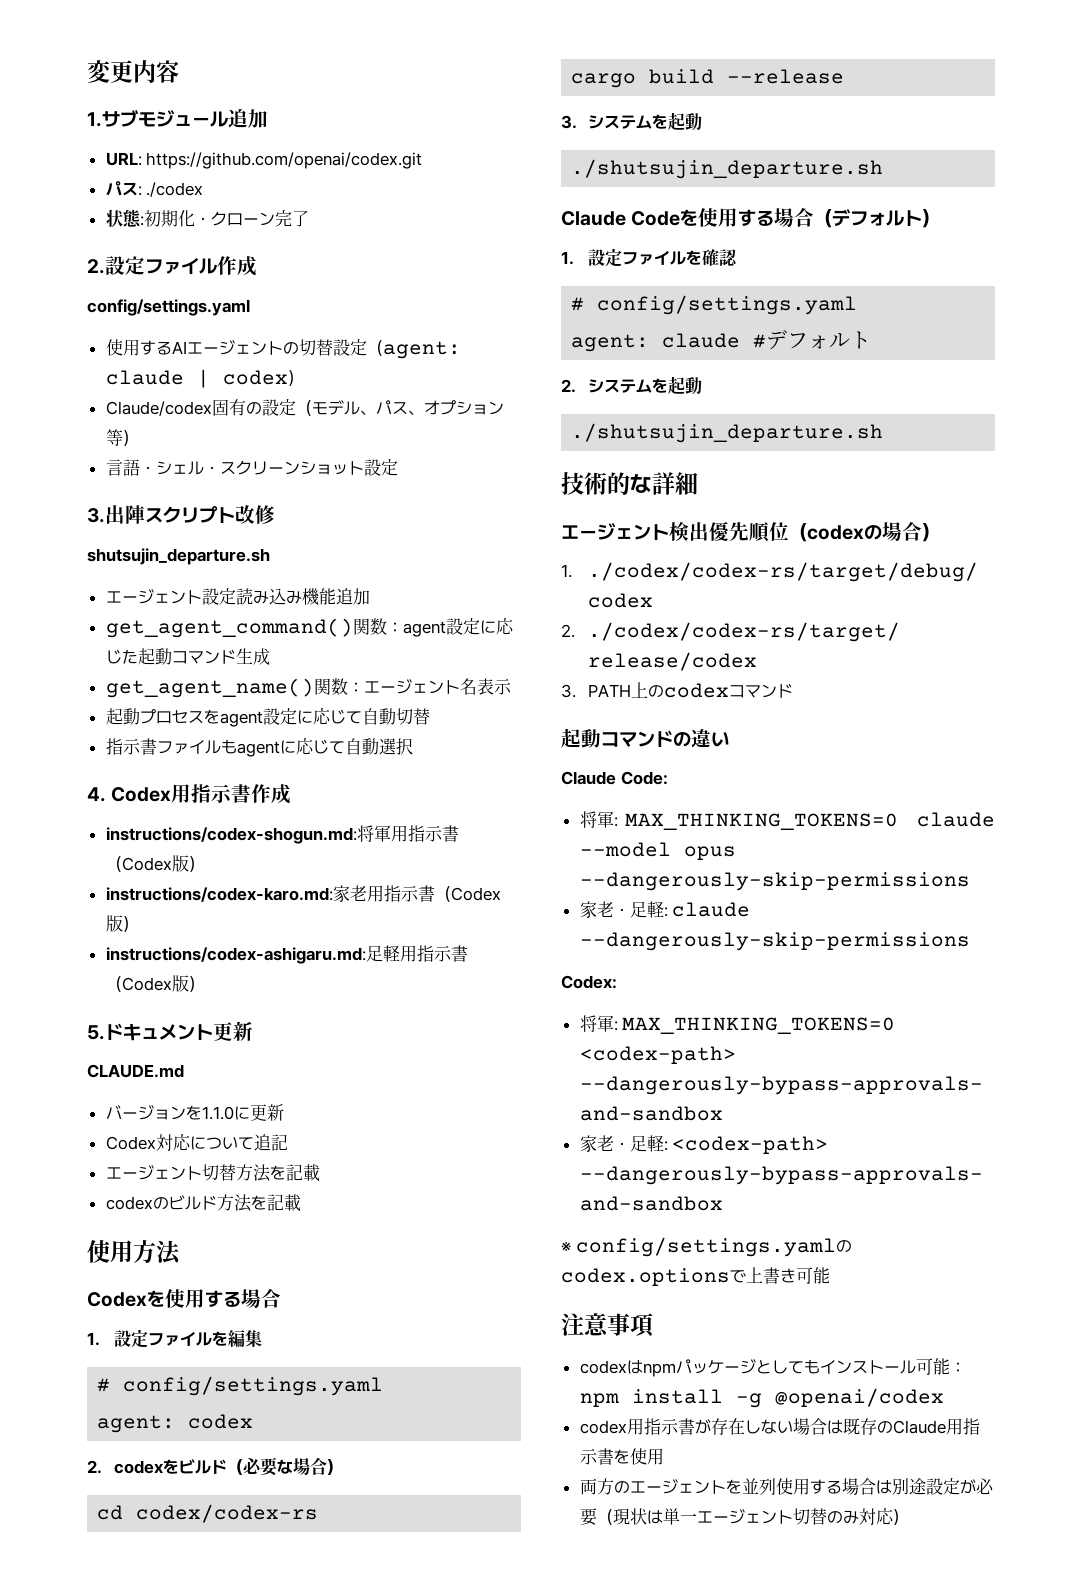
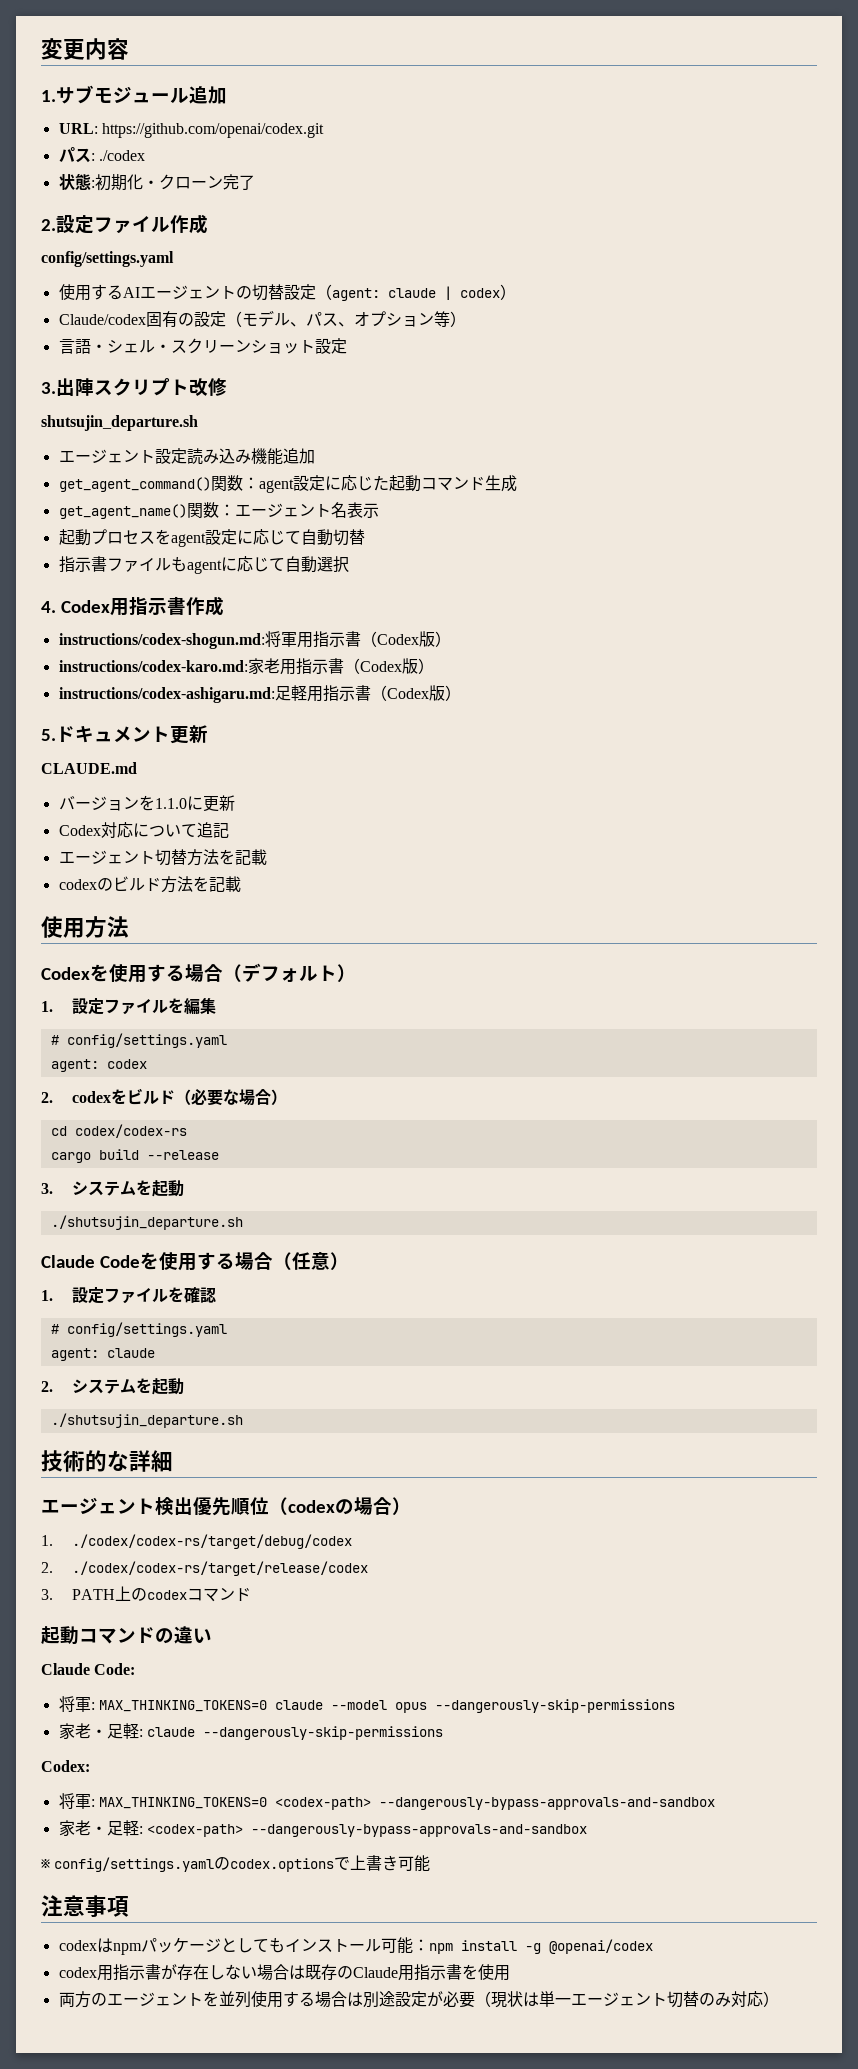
- Codexを使用する場合
+ Codexを使用する場合（デフォルト）
- Claude Codeを使用する場合（デフォルト）
+ Claude Codeを使用する場合（任意）
  1.設定ファイルを確認
  # config/settings.yaml
- agent: claude #デフォルト
+ agent: claude

